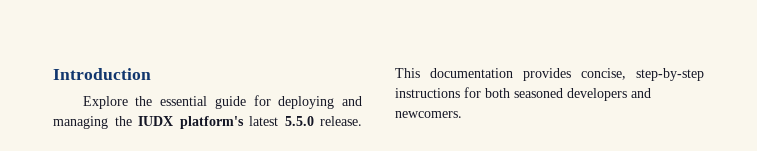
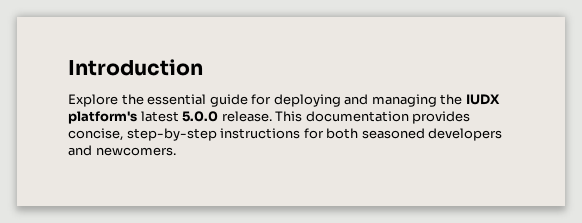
- Explore the essential guide for deploying and managing the IUDX platform's latest 5.5.0 release.
+ Explore the essential guide for deploying and managing the IUDX platform's latest 5.0.0 release.

